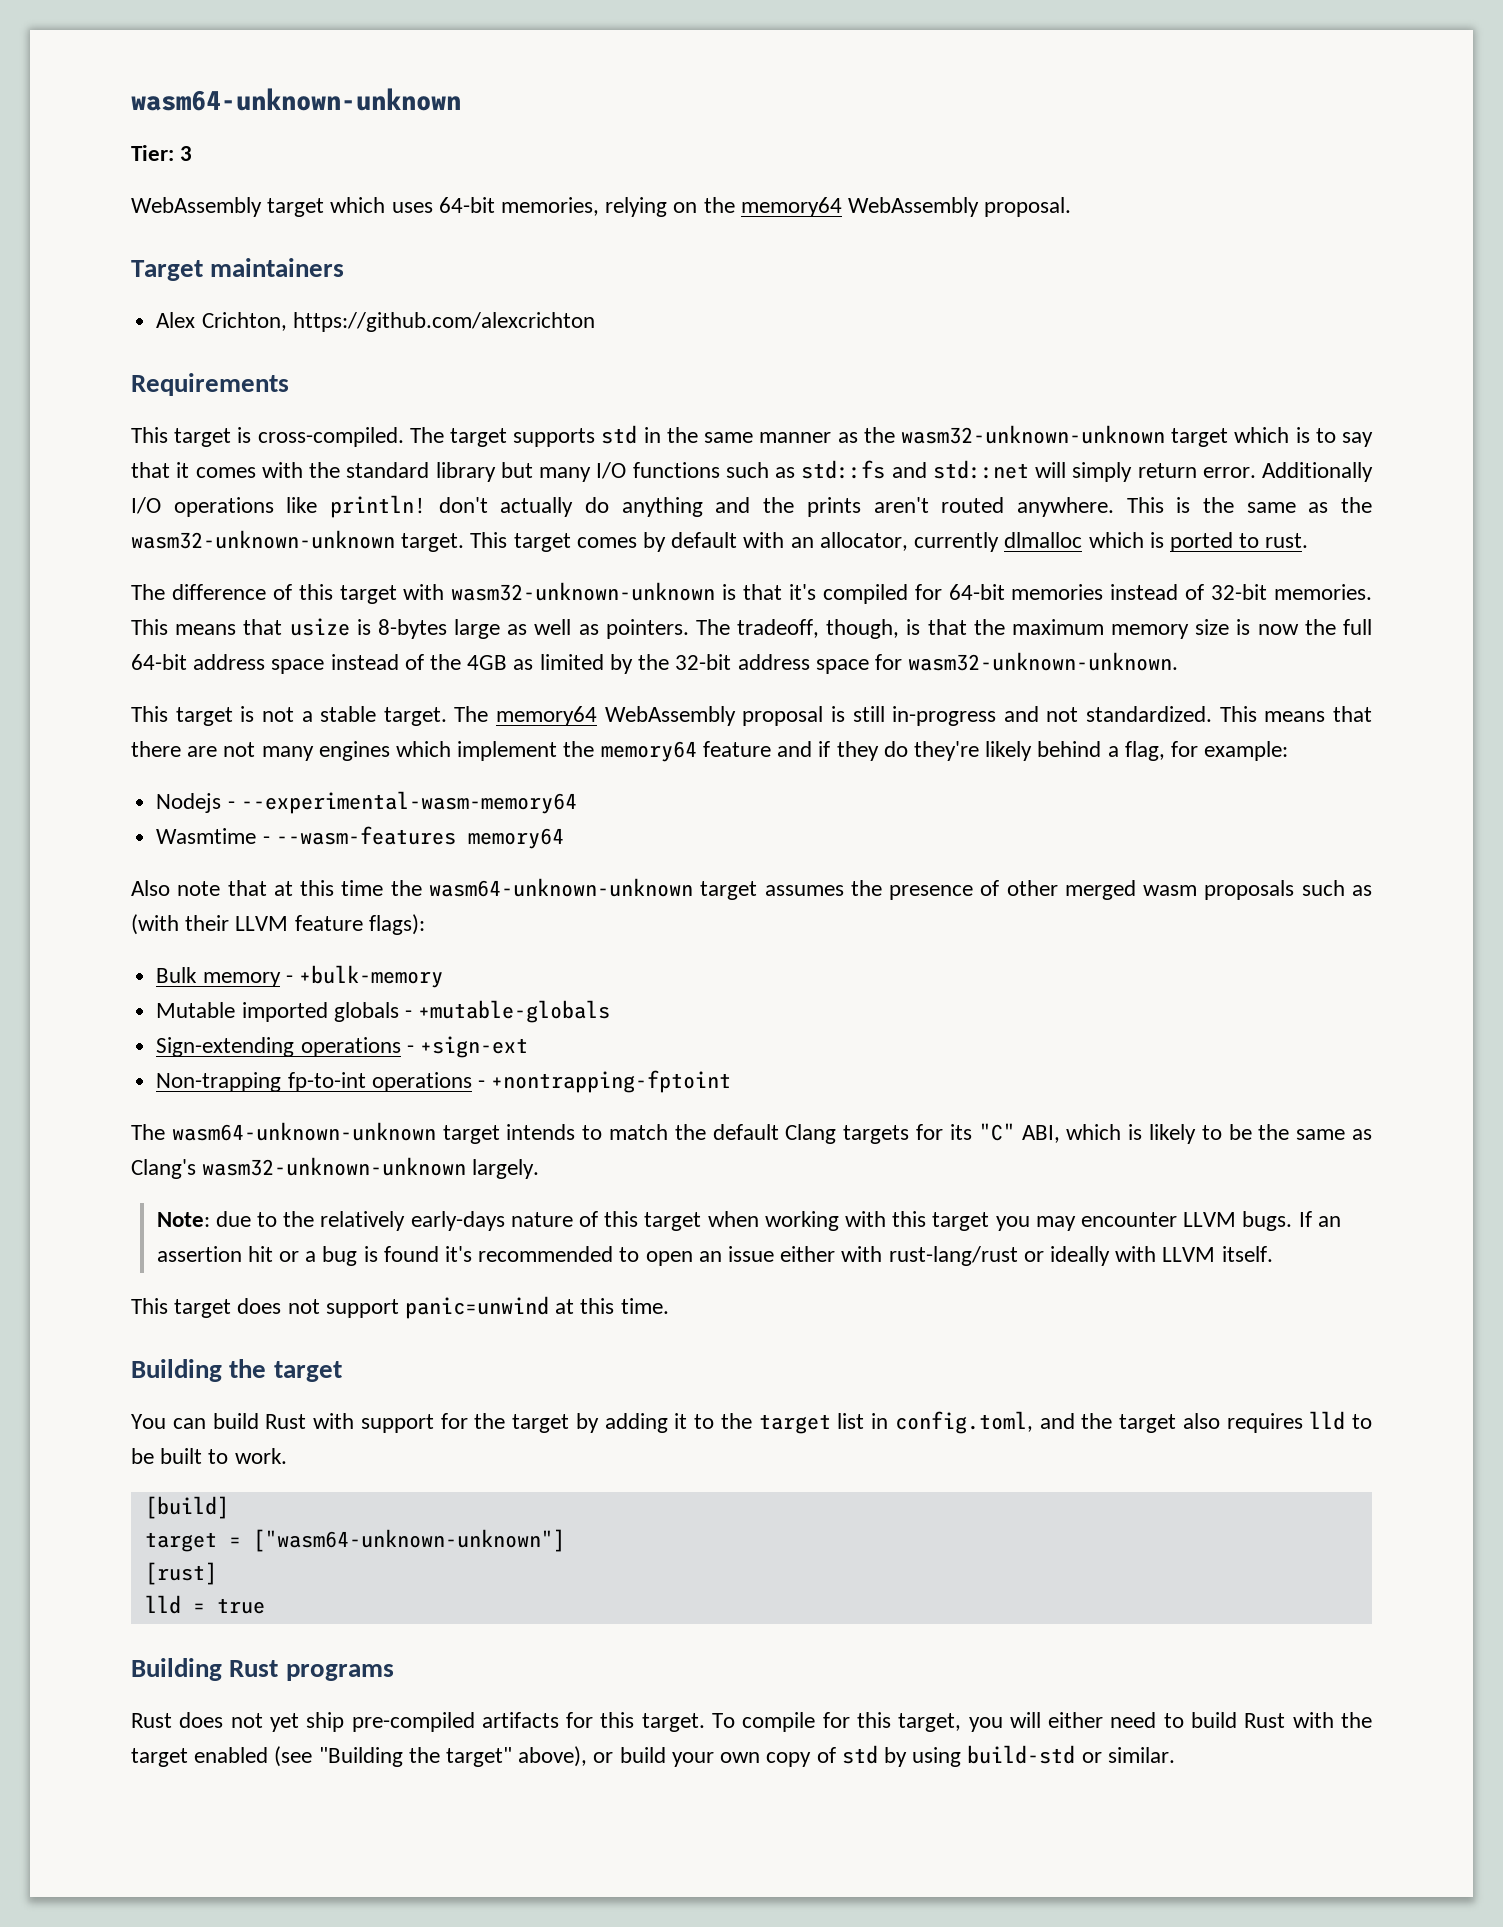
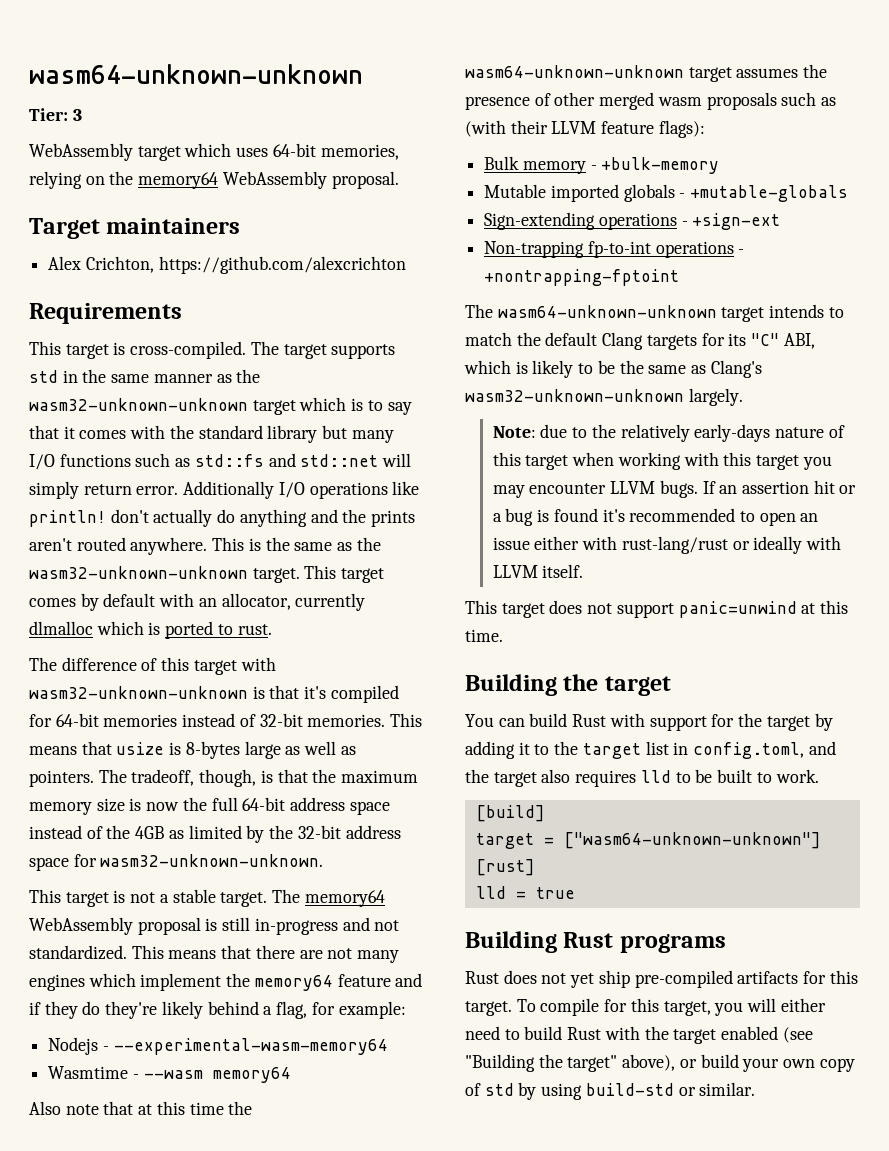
- Wasmtime - --wasm-features memory64
+ Wasmtime - --wasm memory64

